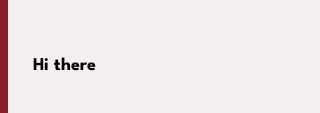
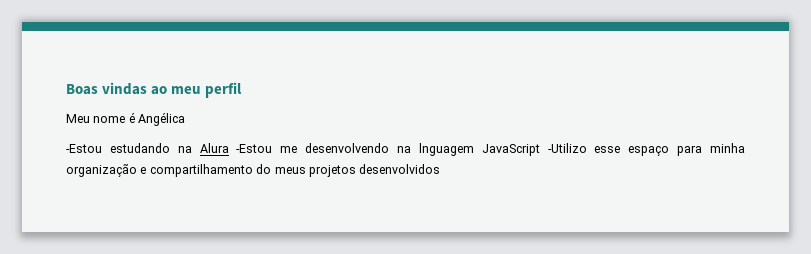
- Hi there
+ Boas vindas ao meu perfil
+ Meu nome é Angélica
+ -Estou estudando na Alura -Estou me desenvolvendo na lnguagem JavaScript -Utilizo esse espaço para minha organização e compartilhamento do meus projetos desenvolvidos

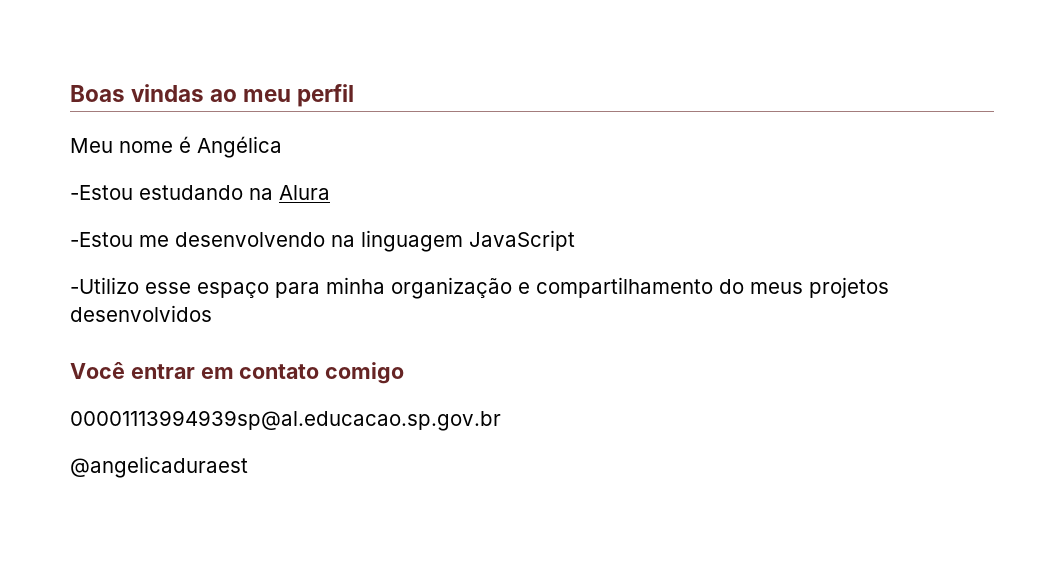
- -Estou estudando na Alura -Estou me desenvolvendo na lnguagem JavaScript -Utilizo esse espaço para minha organização e compartilhamento do meus projetos desenvolvidos
+ -Estou estudando na Alura
+ -Estou me desenvolvendo na linguagem JavaScript
+ -Utilizo esse espaço para minha organização e compartilhamento do meus projetos desenvolvidos
+ Você entrar em contato comigo
+ 00001113994939sp@al.educacao.sp.gov.br
+ @angelicaduraest

